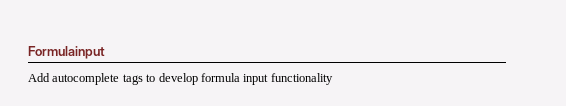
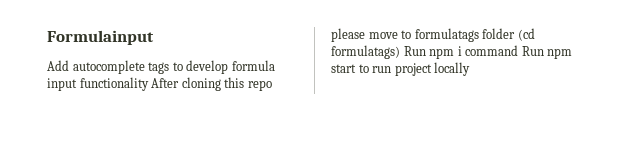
- Add autocomplete tags to develop formula input functionality
+ Add autocomplete tags to develop formula input functionality After cloning this repo please move to formulatags folder (cd formulatags) Run npm i command Run npm start to run project locally

